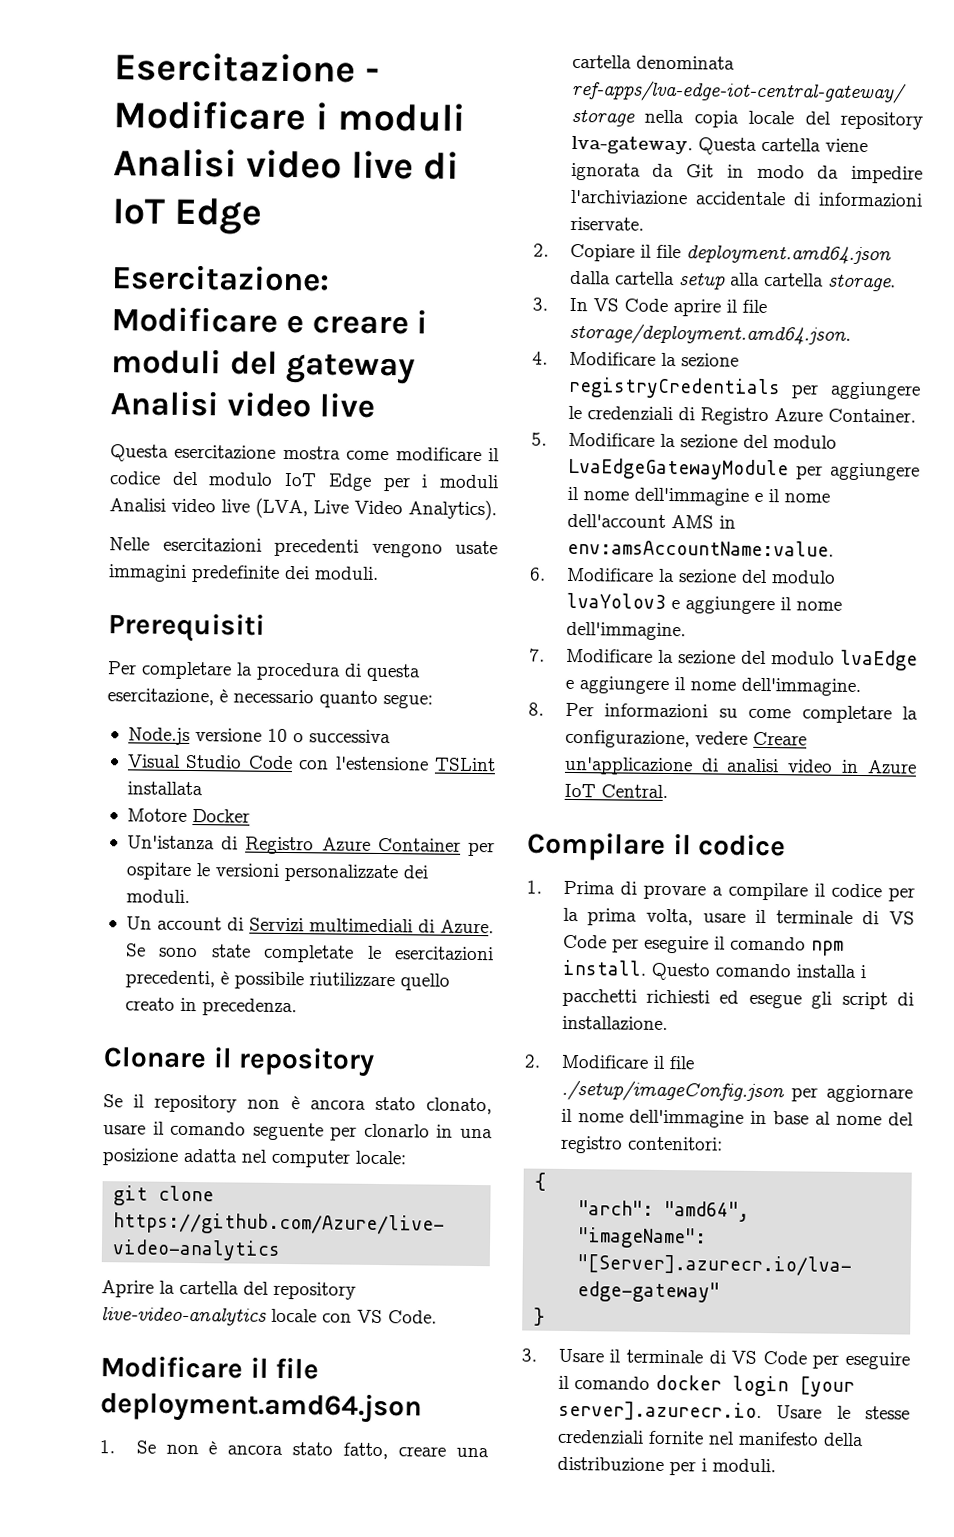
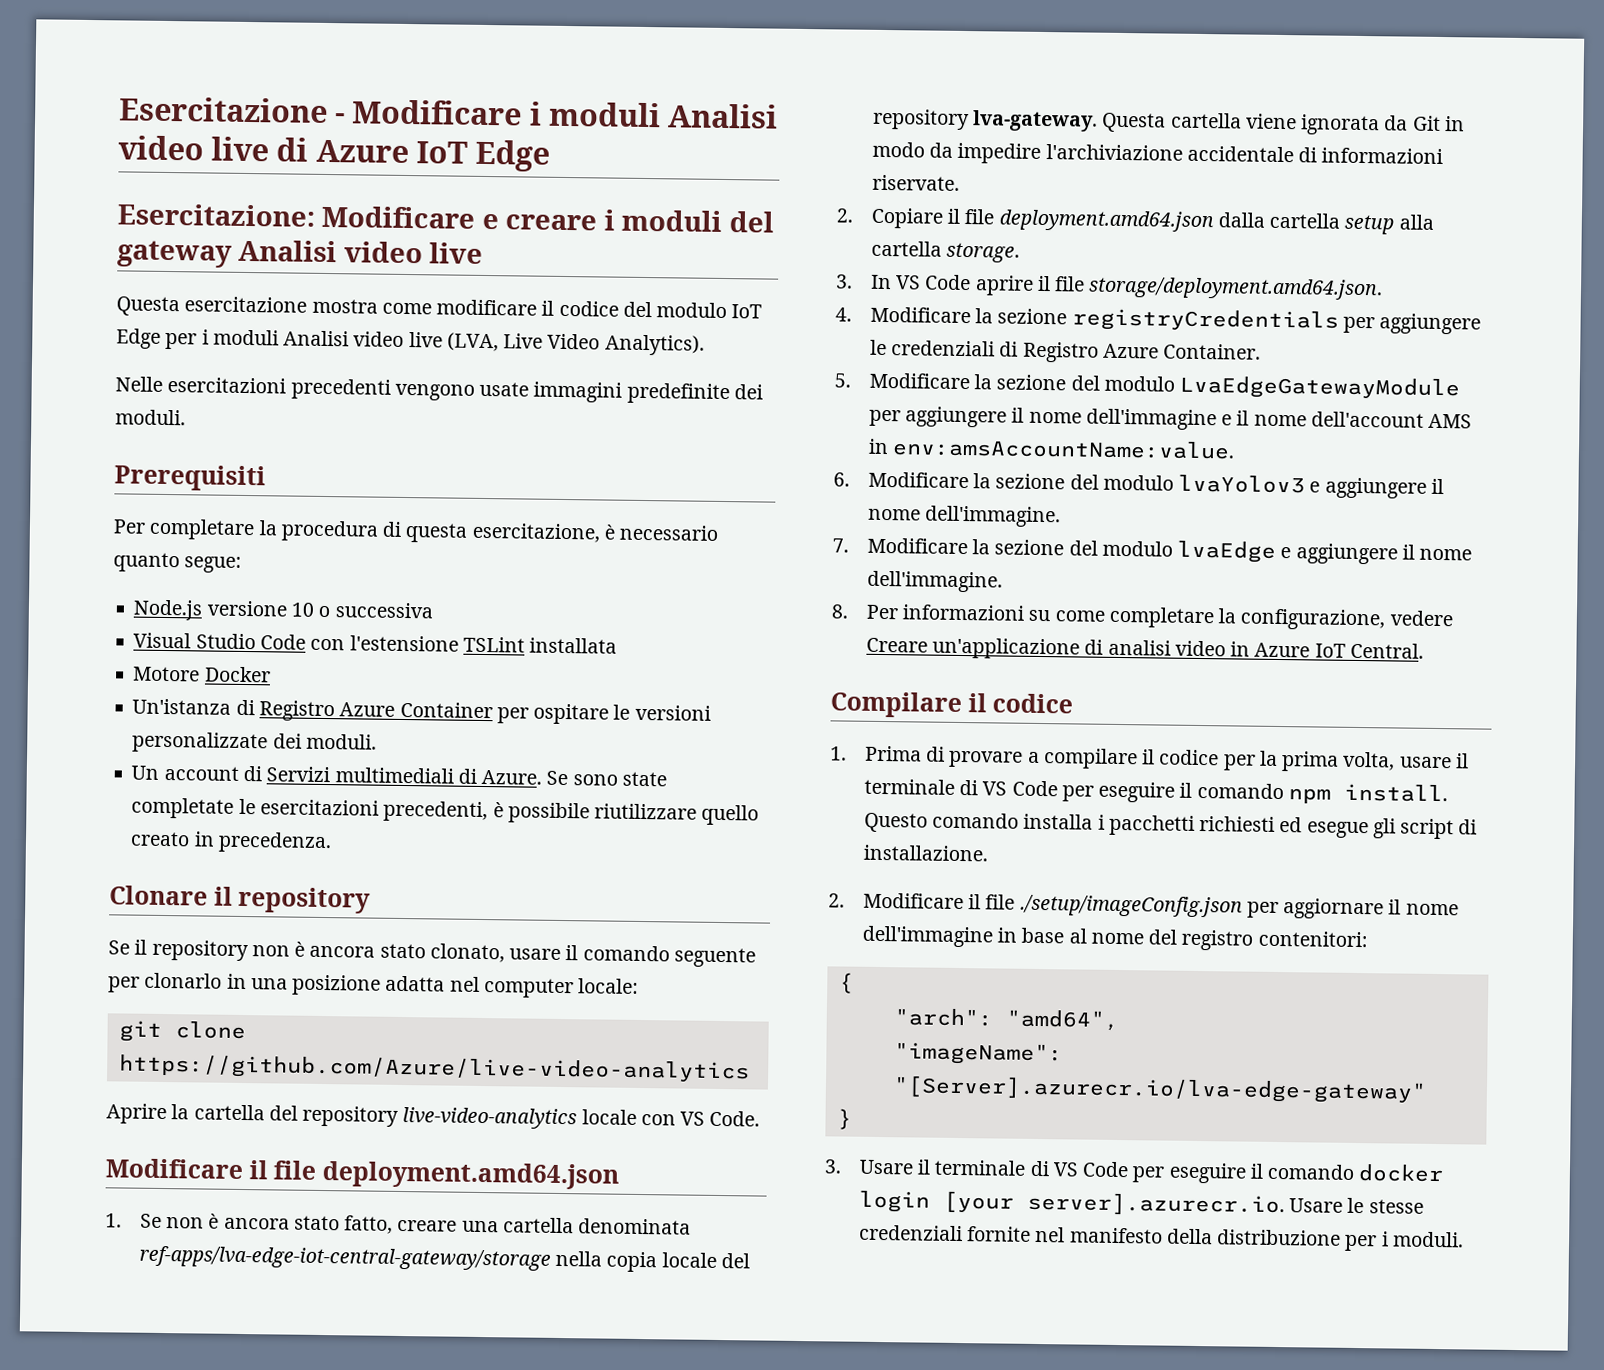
- Esercitazione - Modificare i moduli Analisi video live di IoT Edge
+ Esercitazione - Modificare i moduli Analisi video live di Azure IoT Edge

